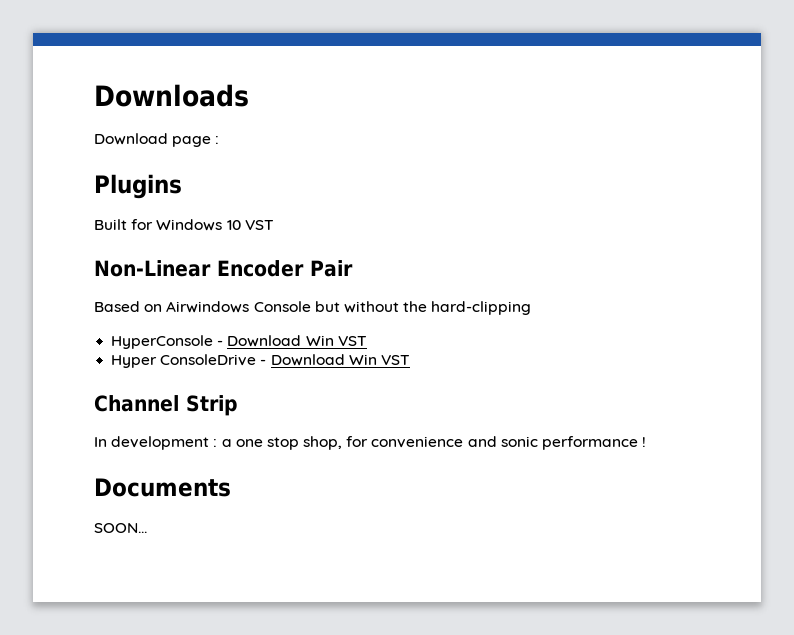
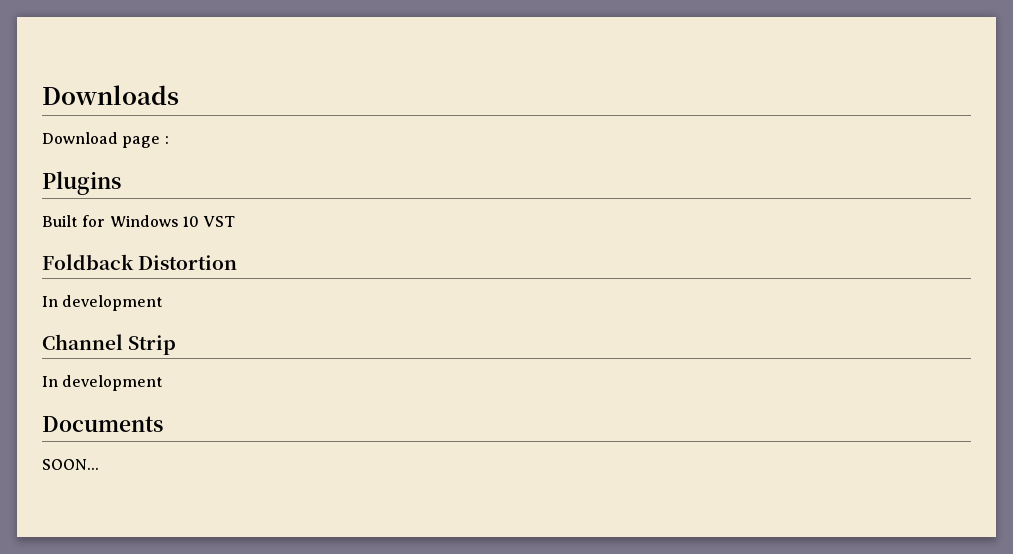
- Non-Linear Encoder Pair
- Based on Airwindows Console but without the hard-clipping
- HyperConsole - Download Win VST
- Hyper ConsoleDrive - Download Win VST
+ Foldback Distortion
+ In development
  Channel Strip
- In development : a one stop shop, for convenience and sonic performance !
+ In development

